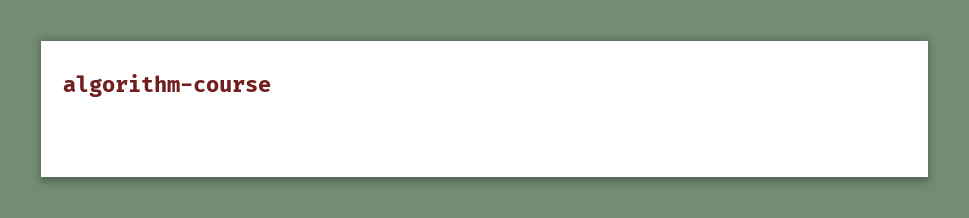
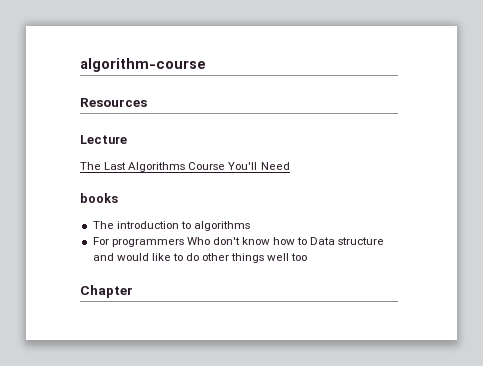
+ Resources
+ Lecture
+ The Last Algorithms Course You'll Need
+ books
+ The introduction to algorithms
+ For programmers Who don't know how to Data structure and would like to do other things well too
+ Chapter

